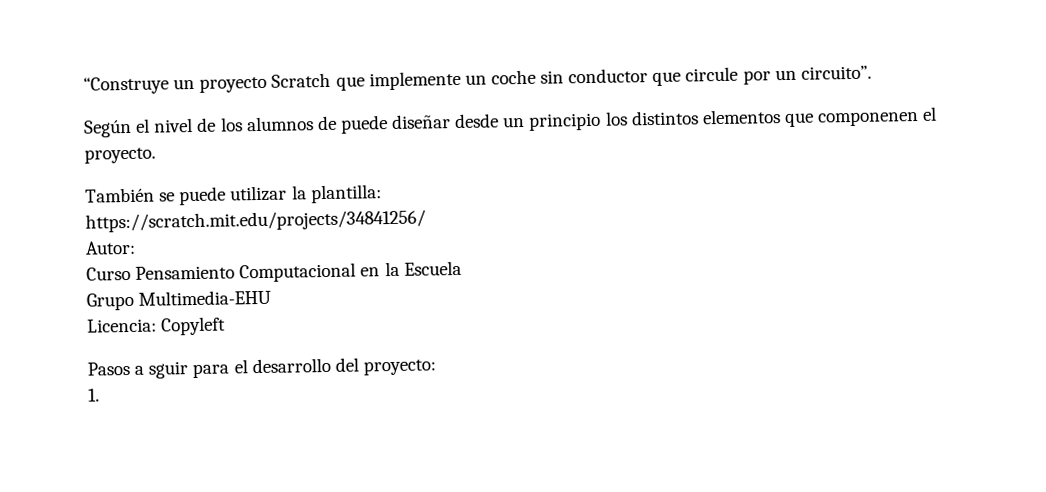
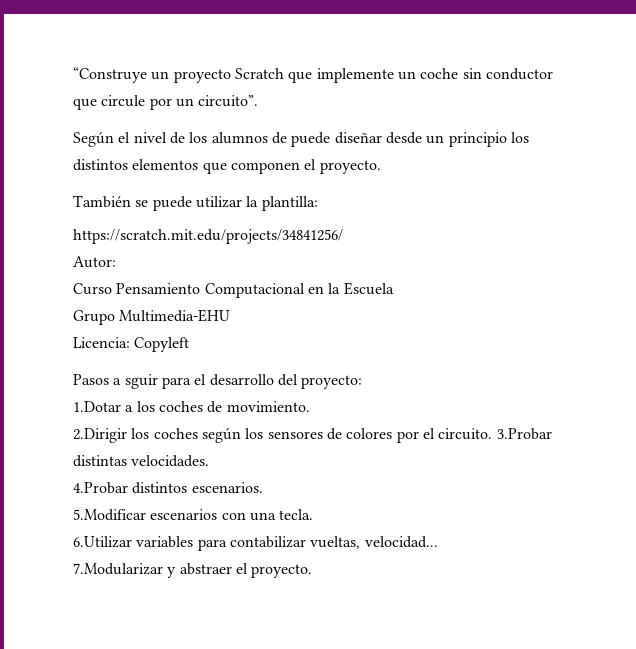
- Según el nivel de los alumnos de puede diseñar desde un principio los distintos elementos que componenen el proyecto.
+ Según el nivel de los alumnos de puede diseñar desde un principio los distintos elementos que componen el proyecto.
- 1.
+ 1.Dotar a los coches de movimiento.
+ 2.Dirigir los coches según los sensores de colores por el circuito. 3.Probar distintas velocidades.
+ 4.Probar distintos escenarios.
+ 5.Modificar escenarios con una tecla.
+ 6.Utilizar variables para contabilizar vueltas, velocidad...
+ 7.Modularizar y abstraer el proyecto.

